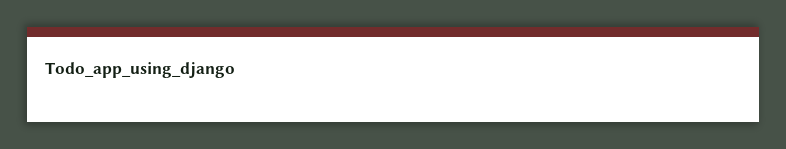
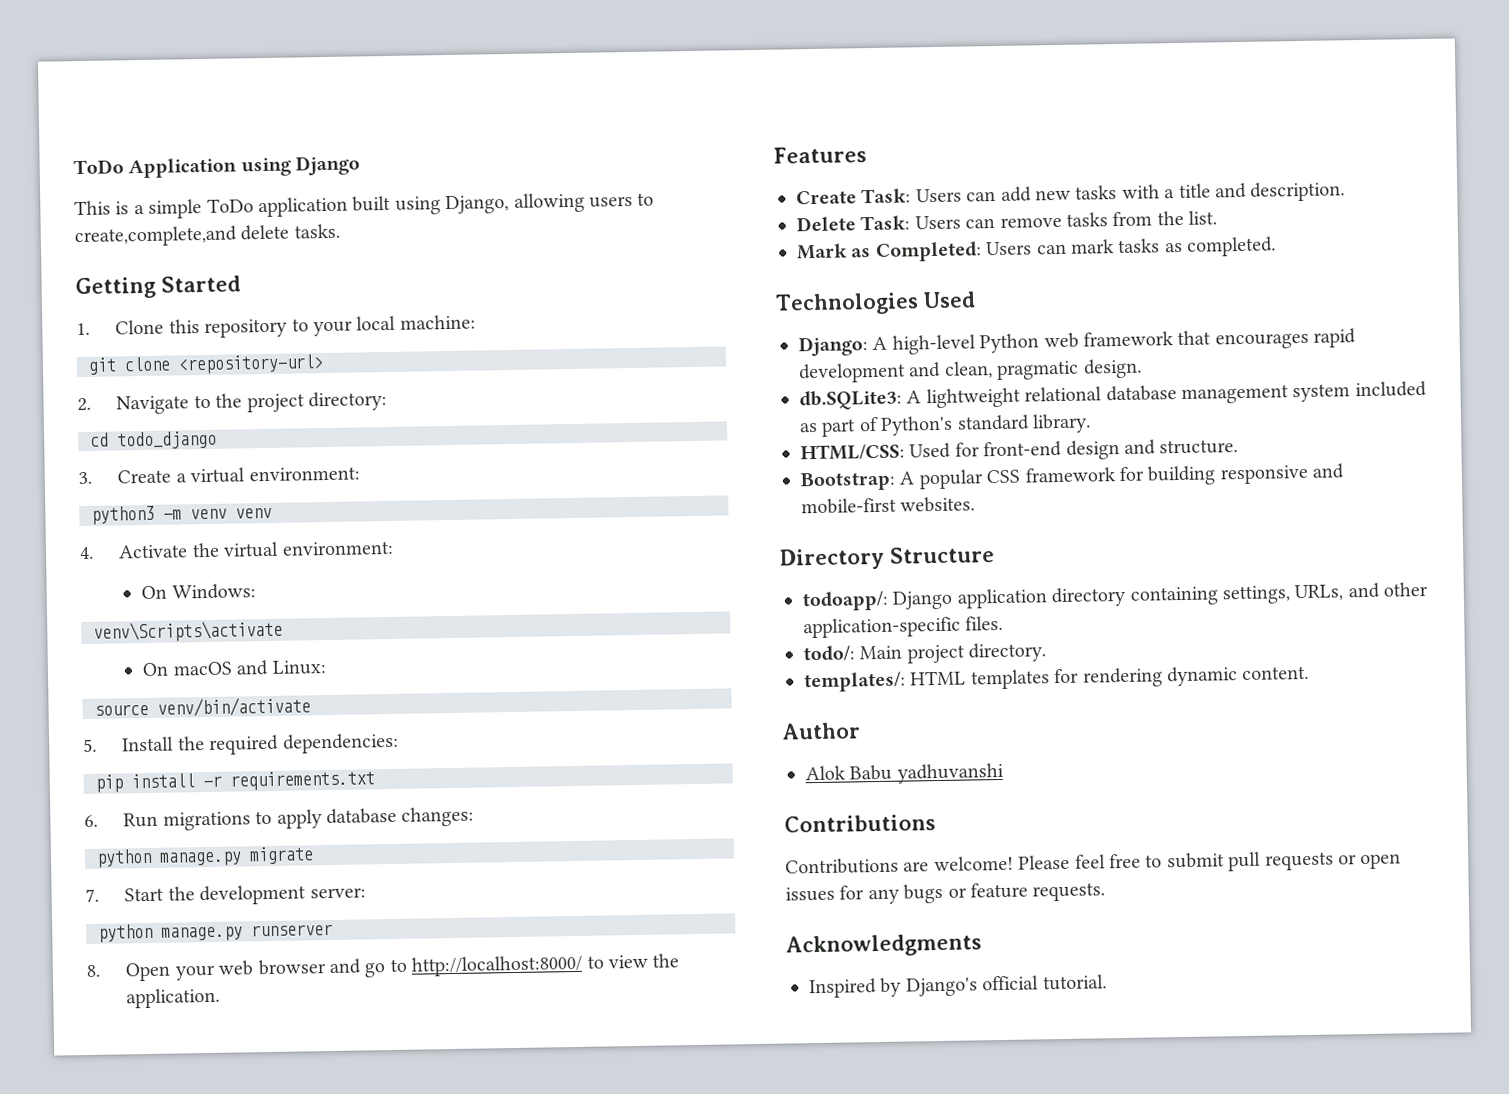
- Todo_app_using_django
+ ToDo Application using Django
+ This is a simple ToDo application built using Django, allowing users to create,complete,and delete tasks.
+ Getting Started
+ 1. Clone this repository to your local machine:
+ git clone <repository-url>
+ 2. Navigate to the project directory:
+ cd todo_django
+ 3. Create a virtual environment:
+ python3 -m venv venv
+ 4. Activate the virtual environment:
+ On Windows:
+ venv\Scripts\activate
+ On macOS and Linux:
+ source venv/bin/activate
+ 5. Install the required dependencies:
+ pip install -r requirements.txt
+ 6. Run migrations to apply database changes:
+ python manage.py migrate
+ 7. Start the development server:
+ python manage.py runserver
+ 8. Open your web browser and go to http://localhost:8000/ to view the application.
+ Features
+ Create Task: Users can add new tasks with a title and description.
+ Delete Task: Users can remove tasks from the list.
+ Mark as Completed: Users can mark tasks as completed.
+ Technologies Used
+ Django: A high-level Python web framework that encourages rapid development and clean, pragmatic design.
+ db.SQLite3: A lightweight relational database management system included as part of Python's standard library.
+ HTML/CSS: Used for front-end design and structure.
+ Bootstrap: A popular CSS framework for building responsive and mobile-first websites.
+ Directory Structure
+ todoapp/: Django application directory containing settings, URLs, and other application-specific files.
+ todo/: Main project directory.
+ templates/: HTML templates for rendering dynamic content.
+ Author
+ Alok Babu yadhuvanshi
+ Contributions
+ Contributions are welcome! Please feel free to submit pull requests or open issues for any bugs or feature requests.
+ Acknowledgments
+ Inspired by Django's official tutorial.

